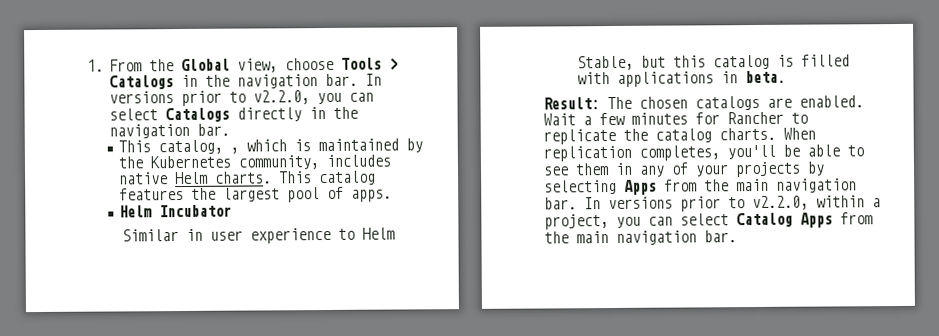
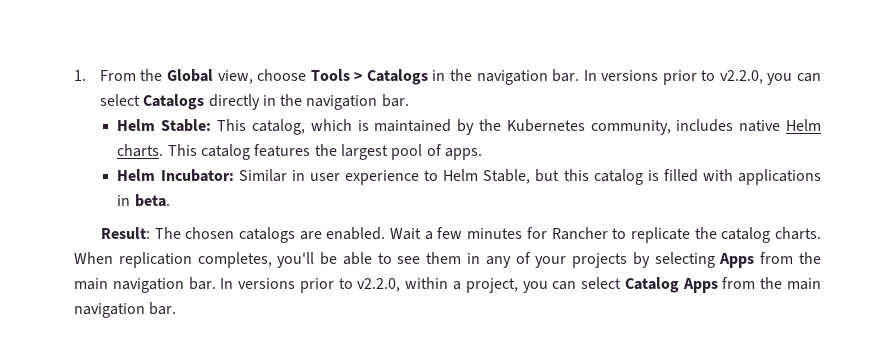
- This catalog, , which is maintained by the Kubernetes community, includes native Helm charts.
+ Helm Stable: This catalog, which is maintained by the Kubernetes community, includes native Helm charts.
- Helm Incubator
- Similar in user experience to Helm Stable, but this catalog is filled with applications in beta.
+ Helm Incubator: Similar in user experience to Helm Stable, but this catalog is filled with applications in beta.

